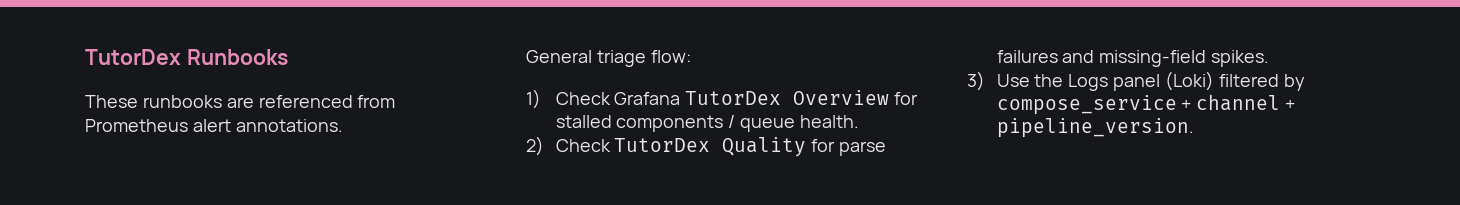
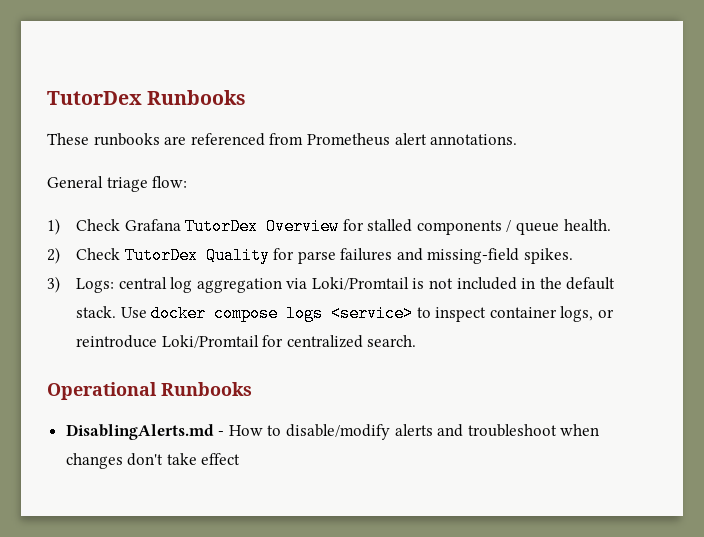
- 3) Use the Logs panel (Loki) filtered by compose_service + channel + pipeline_version.
+ 3) Logs: central log aggregation via Loki/Promtail is not included in the default stack. Use docker compose logs <service> to inspect container logs, or reintroduce Loki/Promtail for centralized search.
+ Operational Runbooks
+ DisablingAlerts.md - How to disable/modify alerts and troubleshoot when changes don't take effect

